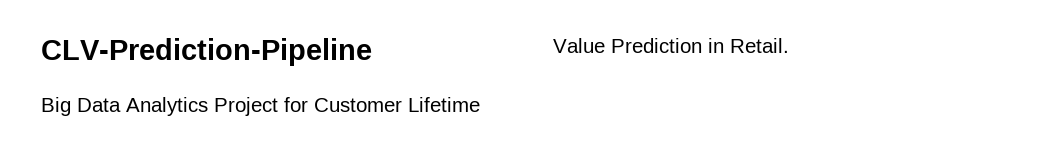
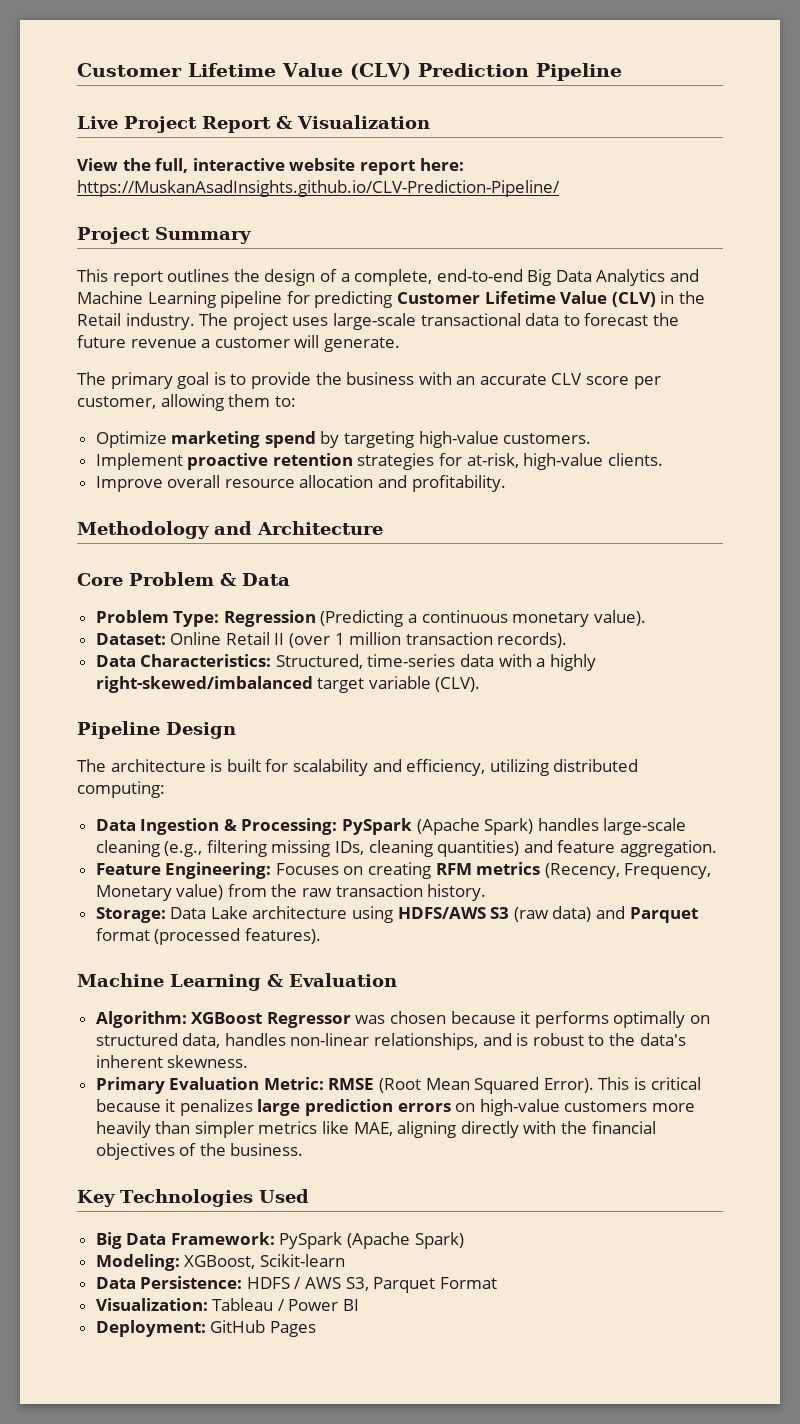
- CLV-Prediction-Pipeline
- Big Data Analytics Project for Customer Lifetime Value Prediction in Retail.
+ Customer Lifetime Value (CLV) Prediction Pipeline
+ Live Project Report & Visualization
+ View the full, interactive website report here: https://MuskanAsadInsights.github.io/CLV-Prediction-Pipeline/
+ Project Summary
+ This report outlines the design of a complete, end-to-end Big Data Analytics and Machine Learning pipeline for predicting Customer Lifetime Value (CLV) in the Retail industry. The project uses large-scale transactional data to forecast the future revenue a customer will generate.
+ The primary goal is to provide the business with an accurate CLV score per customer, allowing them to:
+ Optimize marketing spend by targeting high-value customers.
+ Implement proactive retention strategies for at-risk, high-value clients.
+ Improve overall resource allocation and profitability.
+ Methodology and Architecture
+ Core Problem & Data
+ Problem Type: Regression (Predicting a continuous monetary value).
+ Dataset: Online Retail II (over 1 million transaction records).
+ Data Characteristics: Structured, time-series data with a highly right-skewed/imbalanced target variable (CLV).
+ Pipeline Design
+ The architecture is built for scalability and efficiency, utilizing distributed computing:
+ Data Ingestion & Processing: PySpark (Apache Spark) handles large-scale cleaning (e.g., filtering missing IDs, cleaning quantities) and feature aggregation.
+ Feature Engineering: Focuses on creating RFM metrics (Recency, Frequency, Monetary value) from the raw transaction history.
+ Storage: Data Lake architecture using HDFS/AWS S3 (raw data) and Parquet format (processed features).
+ Machine Learning & Evaluation
+ Algorithm: XGBoost Regressor was chosen because it performs optimally on structured data, handles non-linear relationships, and is robust to the data's inherent skewness.
+ Primary Evaluation Metric: RMSE (Root Mean Squared Error). This is critical because it penalizes large prediction errors on high-value customers more heavily than simpler metrics like MAE, aligning directly with the financial objectives of the business.
+ Key Technologies Used
+ Big Data Framework: PySpark (Apache Spark)
+ Modeling: XGBoost, Scikit-learn
+ Data Persistence: HDFS / AWS S3, Parquet Format
+ Visualization: Tableau / Power BI
+ Deployment: GitHub Pages

